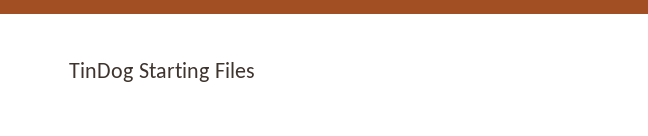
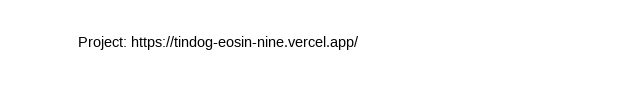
- TinDog Starting Files
+ Project: https://tindog-eosin-nine.vercel.app/

